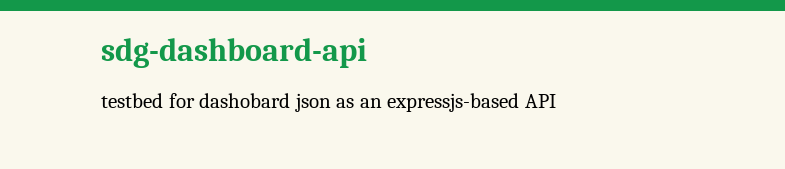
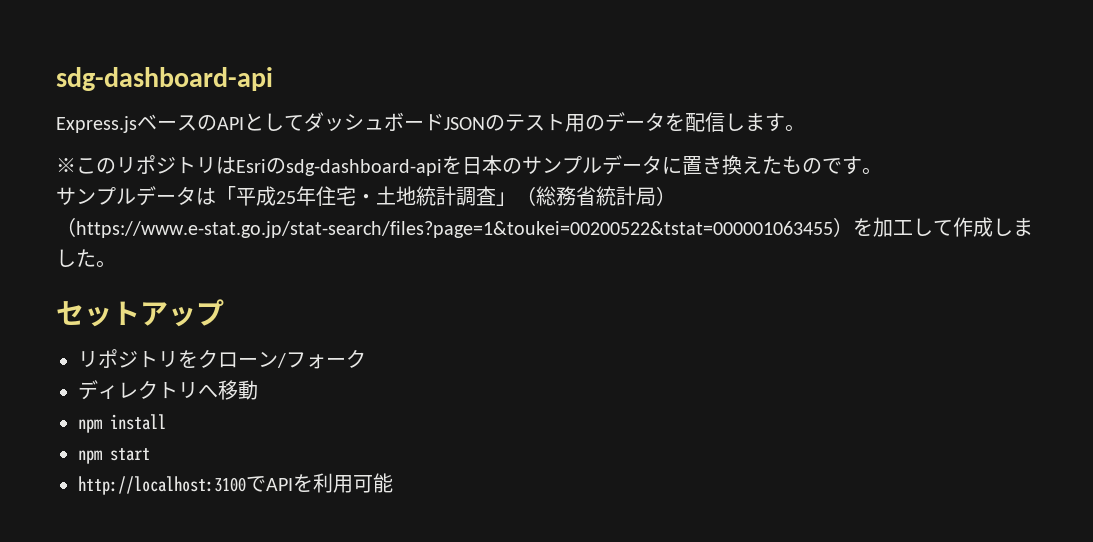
- testbed for dashobard json as an expressjs-based API
+ Express.jsベースのAPIとしてダッシュボードJSONのテスト用のデータを配信します。
+ ※このリポジトリはEsriのsdg-dashboard-apiを日本のサンプルデータに置き換えたものです。
+ サンプルデータは「平成25年住宅・土地統計調査」（総務省統計局）（https://www.e-stat.go.jp/stat-search/files?page=1&toukei=00200522&tstat=000001063455）を加工して作成しました。
+ セットアップ
+ リポジトリをクローン/フォーク
+ ディレクトリへ移動
+ npm install
+ npm start
+ http://localhost:3100でAPIを利用可能

